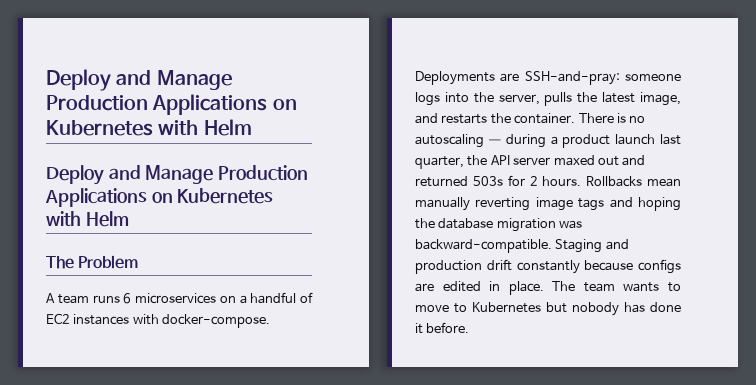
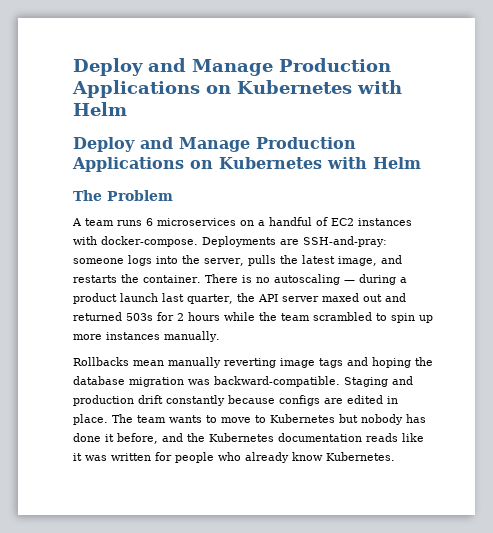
- There is no autoscaling — during a product launch last quarter, the API server maxed out and returned 503s for 2 hours. Rollbacks mean manually reverting image tags and hoping the database migration was backward-compatible.
+ There is no autoscaling — during a product launch last quarter, the API server maxed out and returned 503s for 2 hours while the team scrambled to spin up more instances manually.
+ Rollbacks mean manually reverting image tags and hoping the database migration was backward-compatible.
- The team wants to move to Kubernetes but nobody has done it before.
+ The team wants to move to Kubernetes but nobody has done it before, and the Kubernetes documentation reads like it was written for people who already know Kubernetes.

